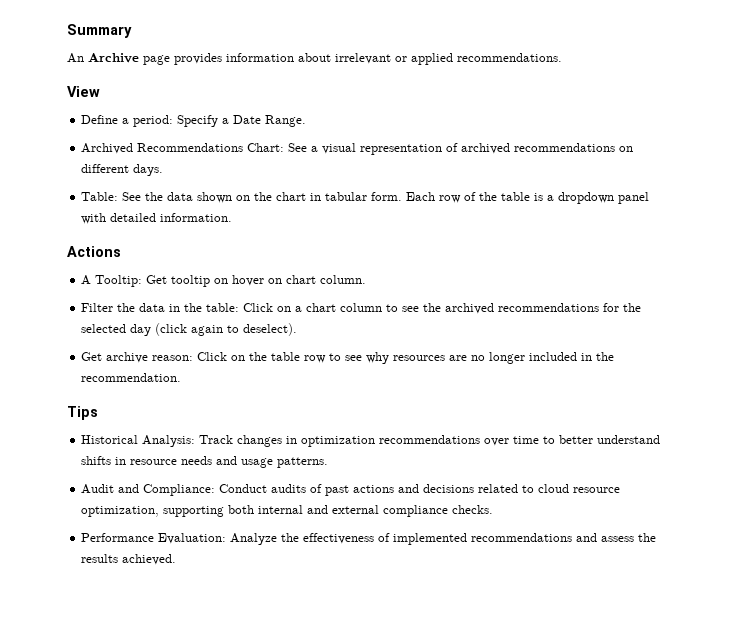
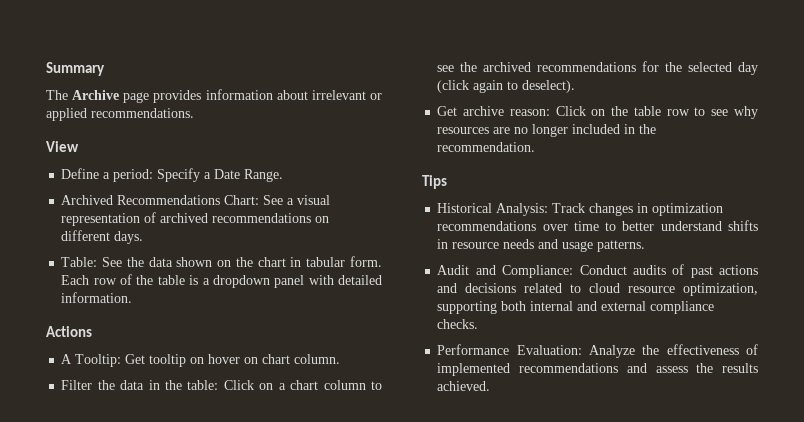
- An Archive page provides information about irrelevant or applied recommendations.
+ The Archive page provides information about irrelevant or applied recommendations.

